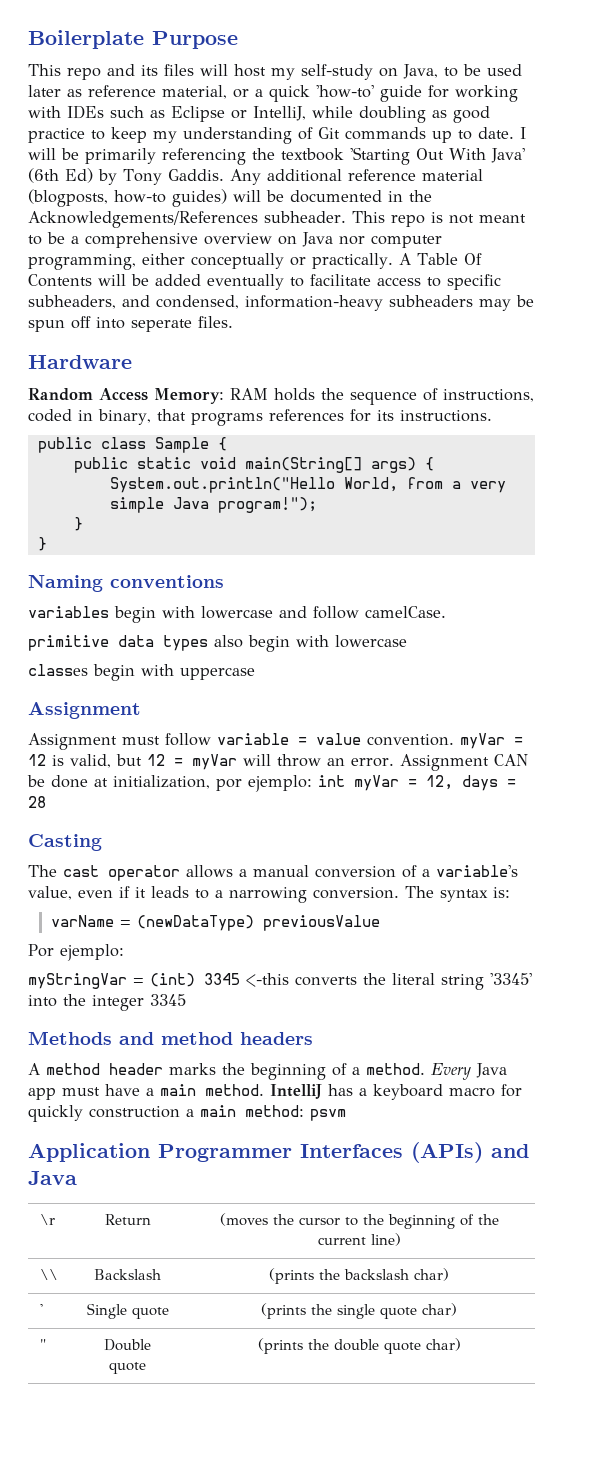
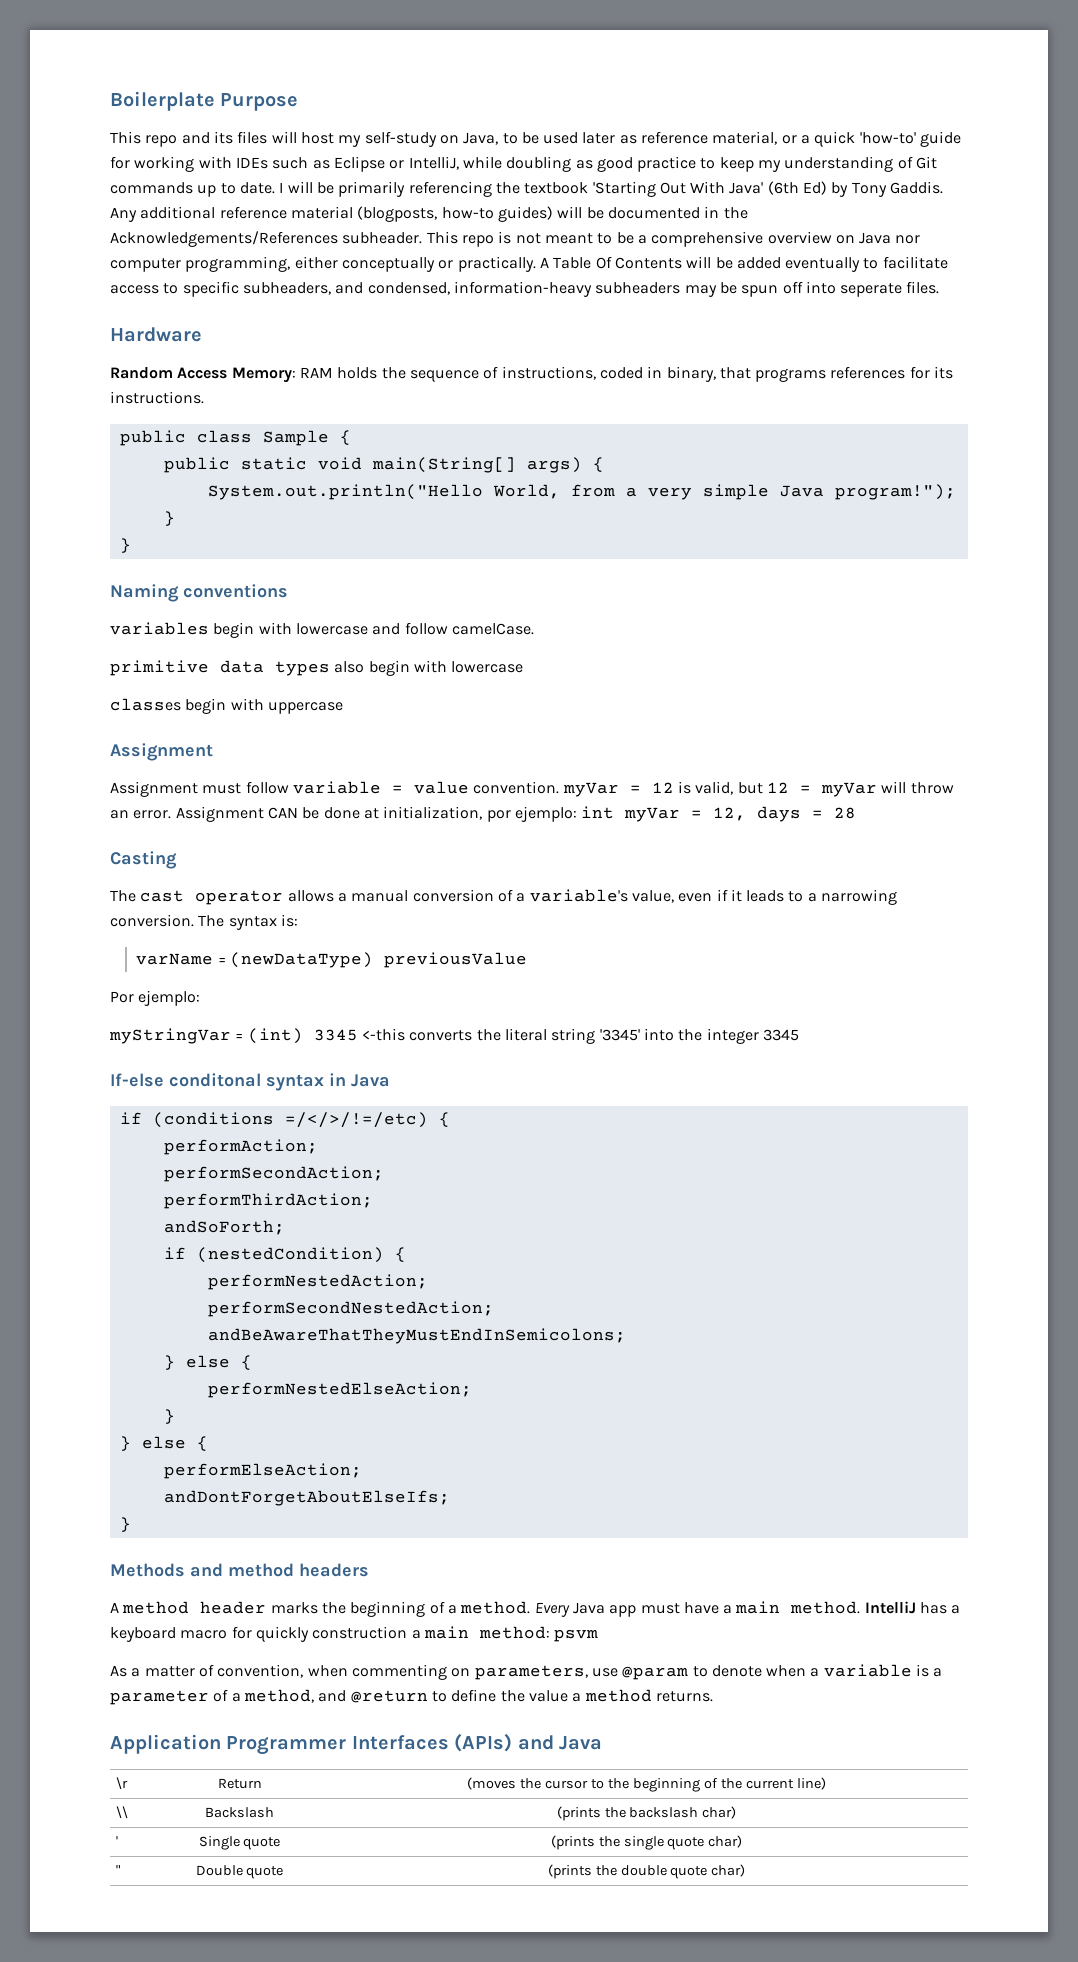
+ If-else conditonal syntax in Java
+ if (conditions =/</>/!=/etc) {
+ performAction;
+ performSecondAction;
+ performThirdAction;
+ andSoForth;
+ if (nestedCondition) {
+ performNestedAction;
+ performSecondNestedAction;
+ andBeAwareThatTheyMustEndInSemicolons;
+ } else {
+ performNestedElseAction;
+ }
+ } else {
+ performElseAction;
+ andDontForgetAboutElseIfs;
+ }
+ As a matter of convention, when commenting on parameters, use @param to denote when a variable is a parameter of a method, and @return to define the value a method returns.

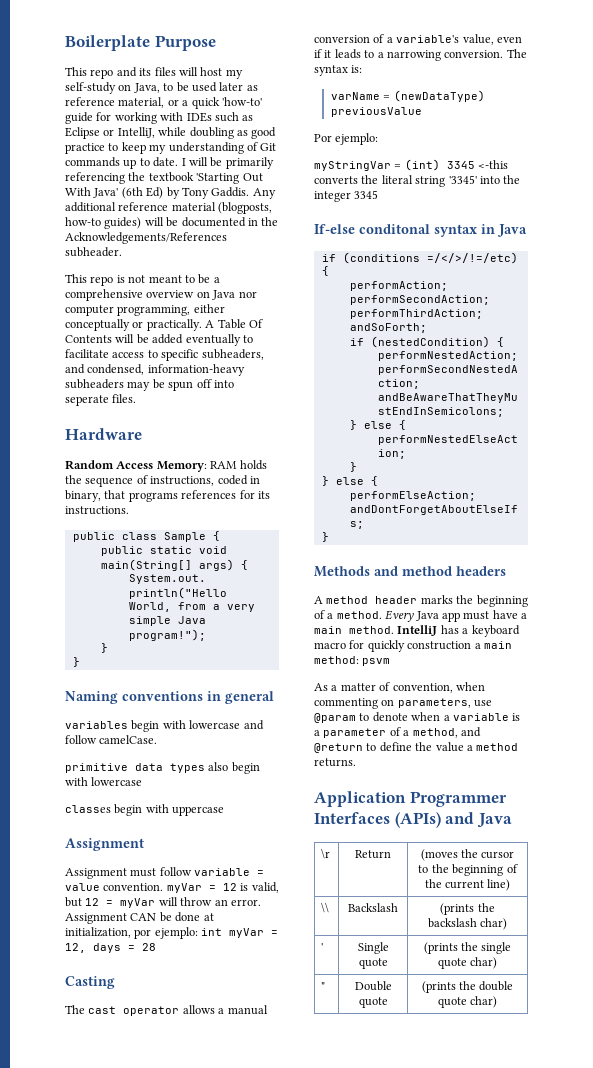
- Any additional reference material (blogposts, how-to guides) will be documented in the Acknowledgements/References subheader. This repo is not meant to be a comprehensive overview on Java nor computer programming, either conceptually or practically.
+ Any additional reference material (blogposts, how-to guides) will be documented in the Acknowledgements/References subheader.
+ This repo is not meant to be a comprehensive overview on Java nor computer programming, either conceptually or practically.
- Naming conventions
+ Naming conventions in general

